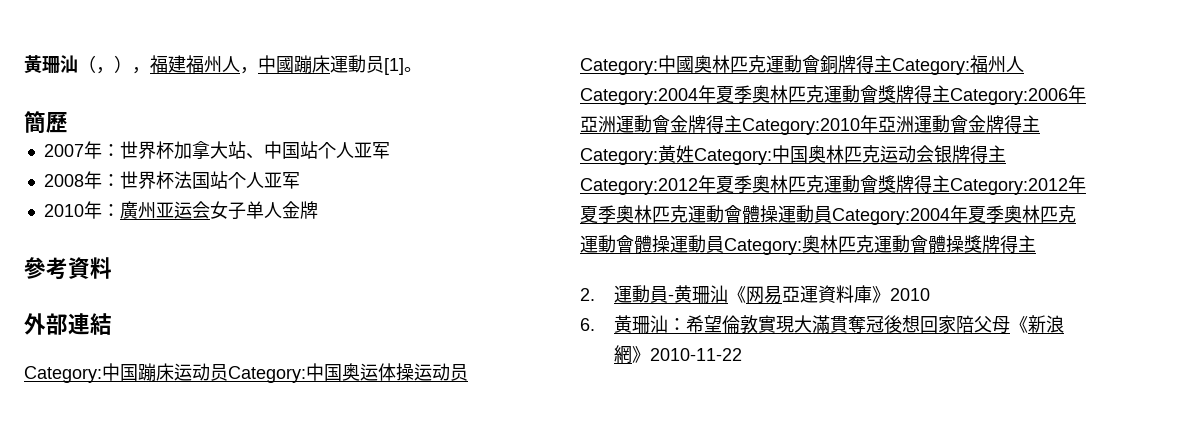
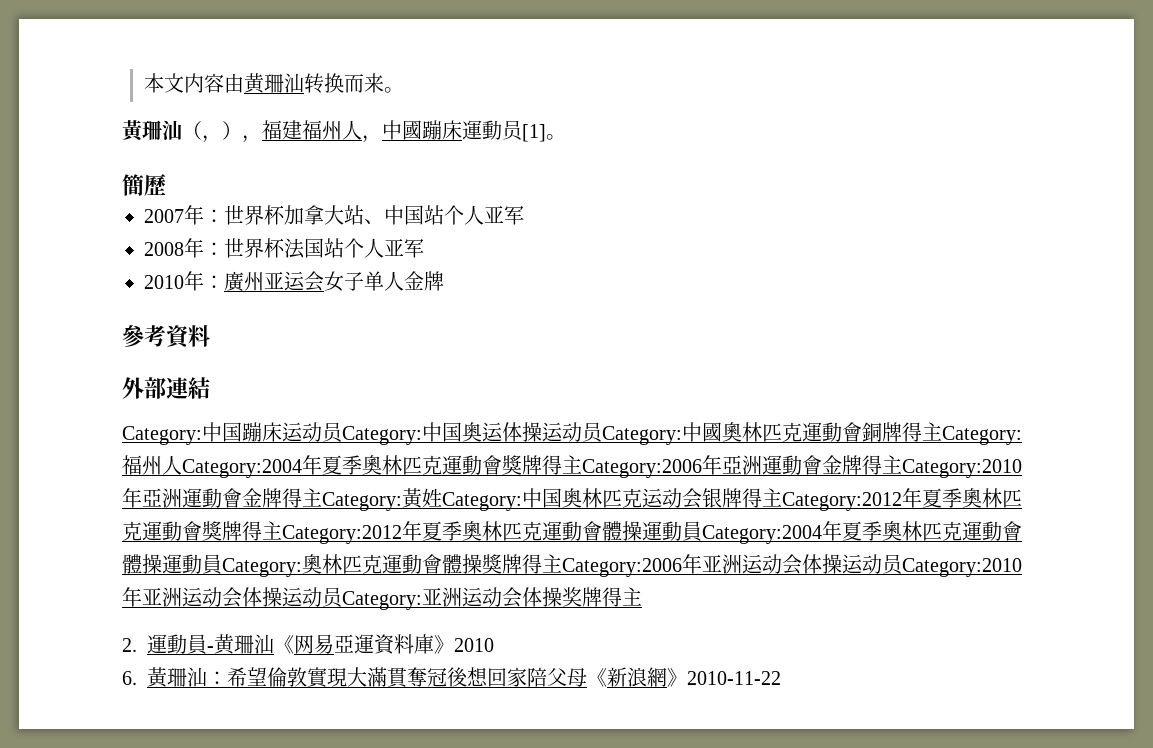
+ 本文内容由黄珊汕转换而来。
- 奧林匹克運動會體操獎牌得主
+ 奧林匹克運動會體操獎牌得主Category:2006年亚洲运动会体操运动员Category:2010年亚洲运动会体操运动员Category:亚洲运动会体操奖牌得主

